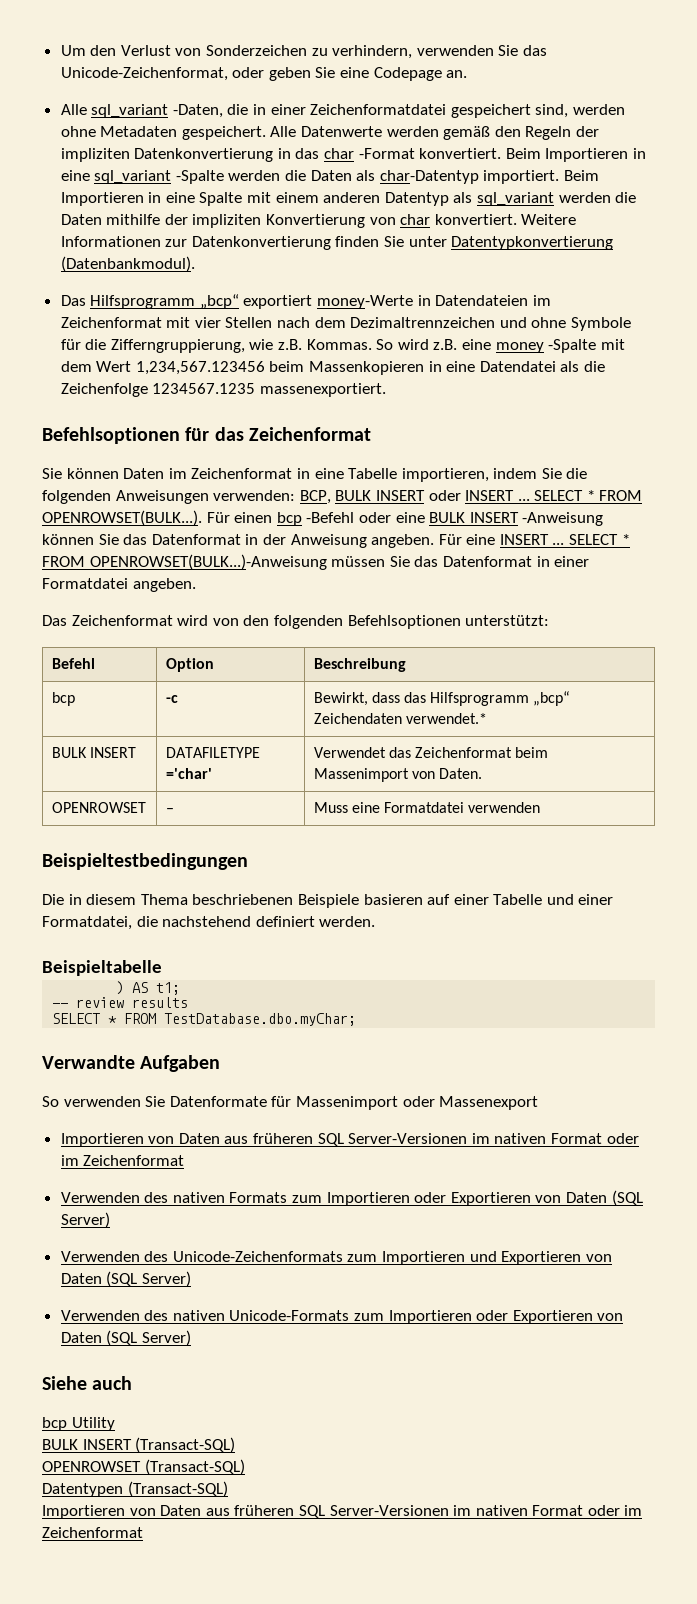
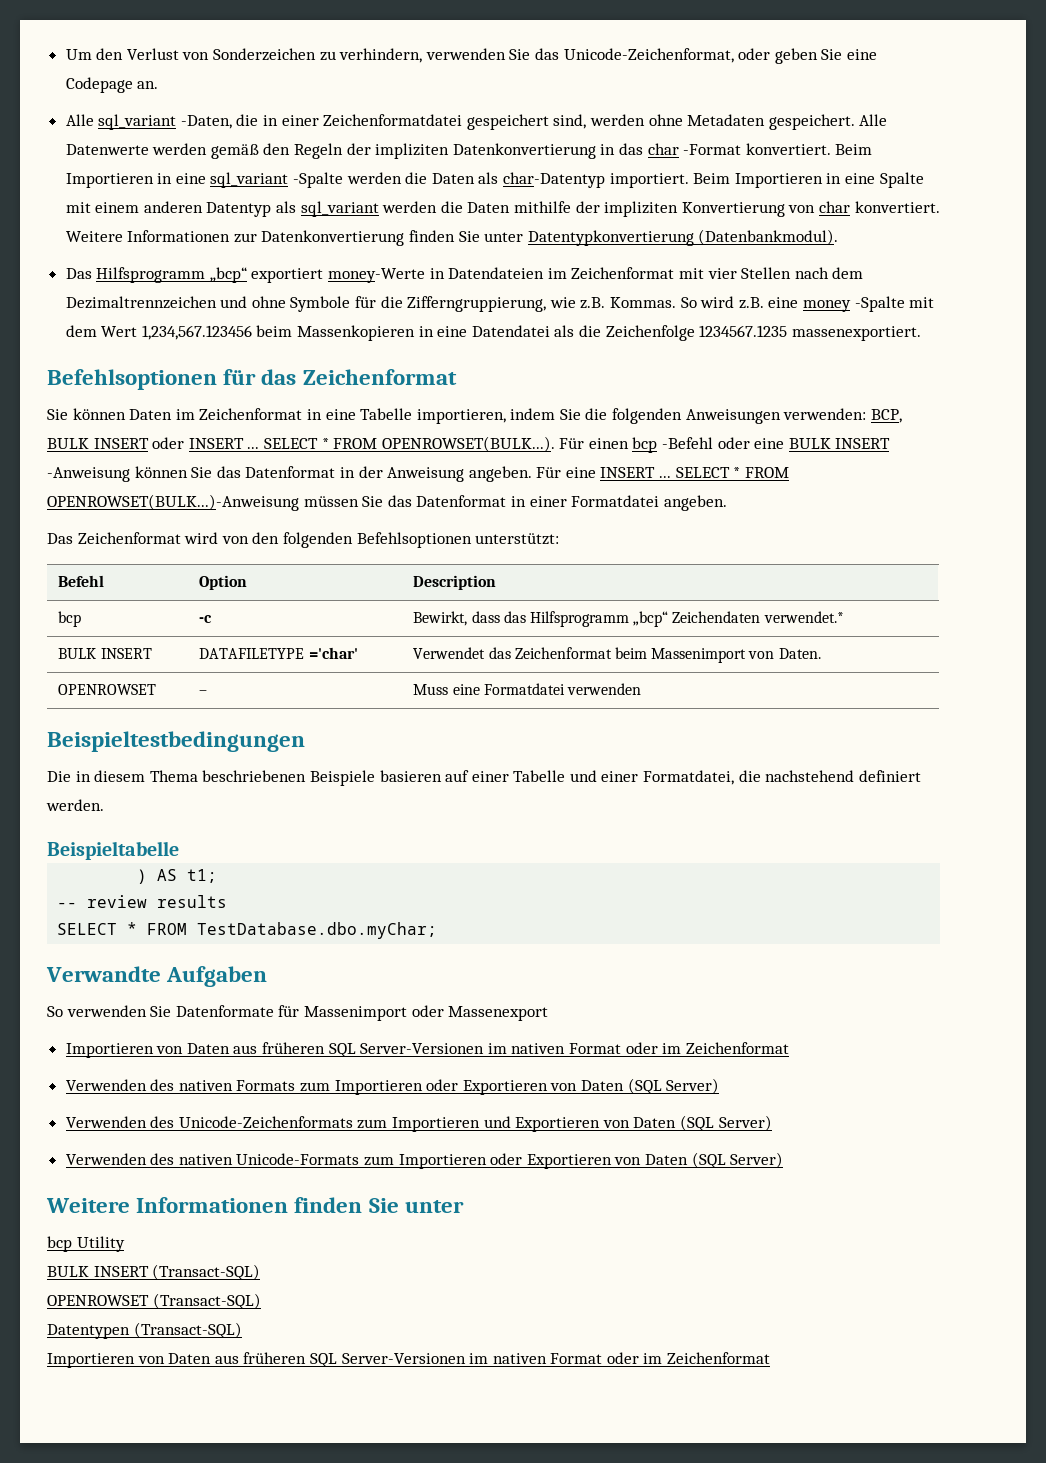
- Befehl | Option | Beschreibung
+ Befehl | Option | Description
- Siehe auch
+ Weitere Informationen finden Sie unter

